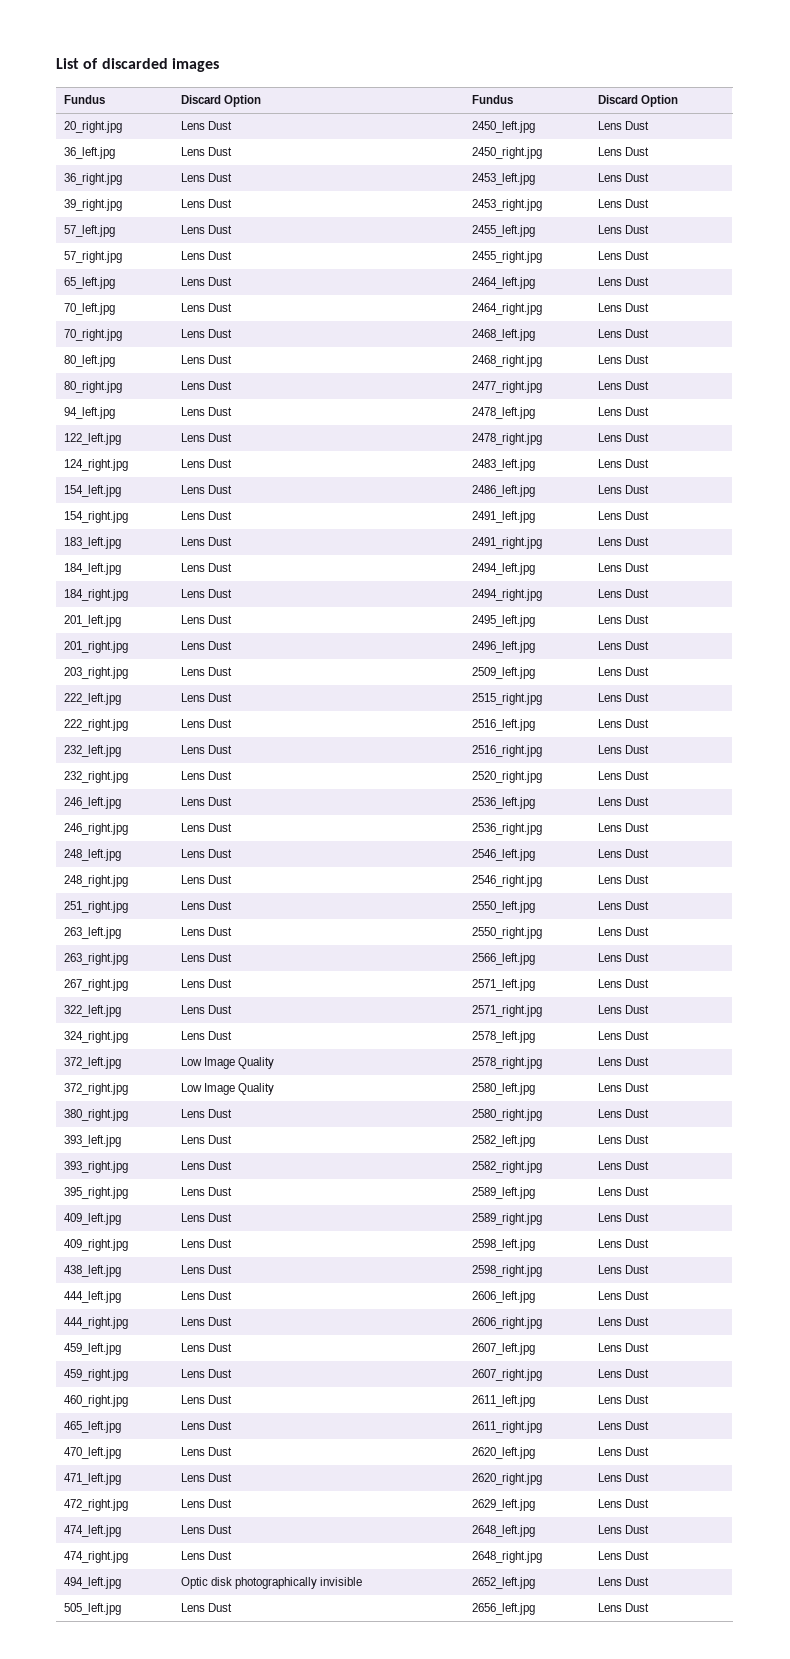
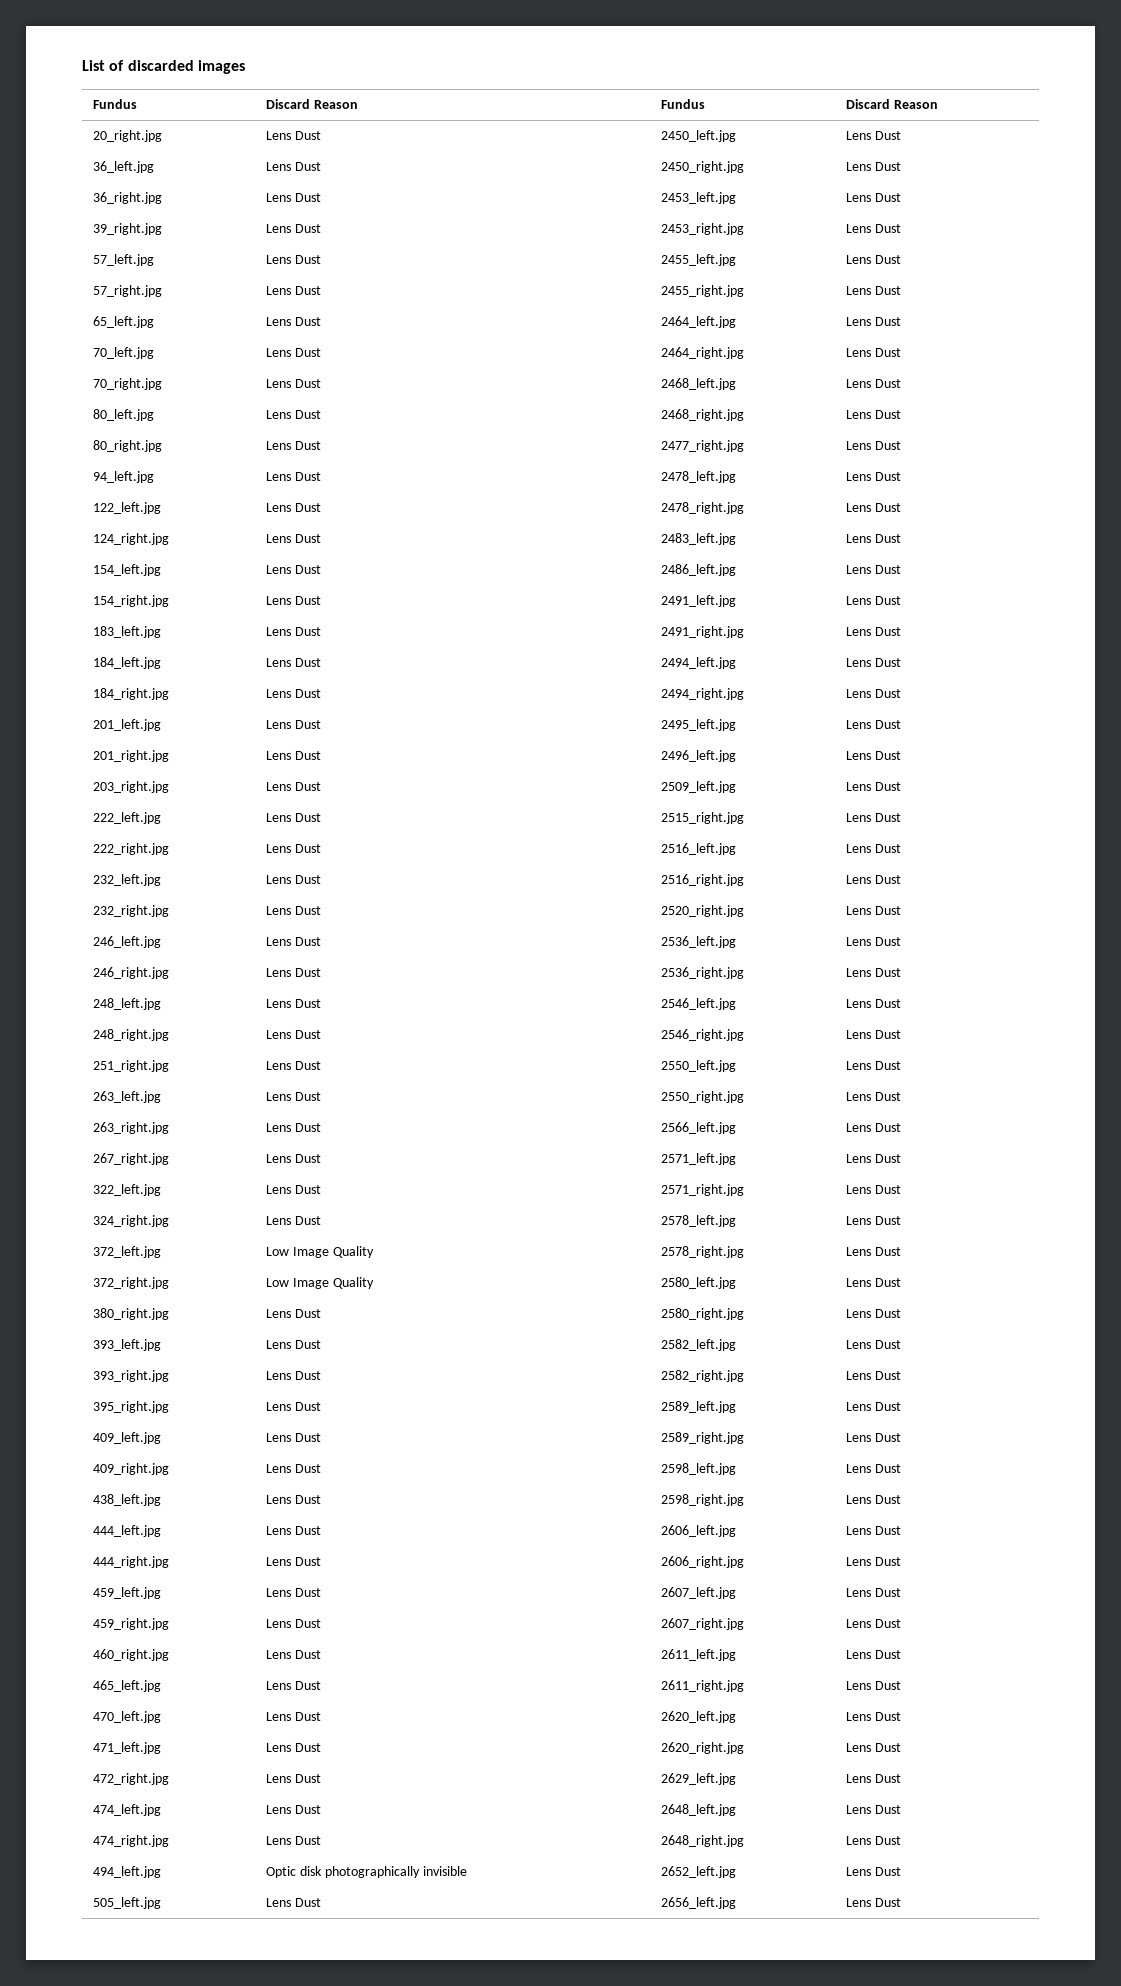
- Fundus | Discard Option | Fundus | Discard Option
+ Fundus | Discard Reason | Fundus | Discard Reason

